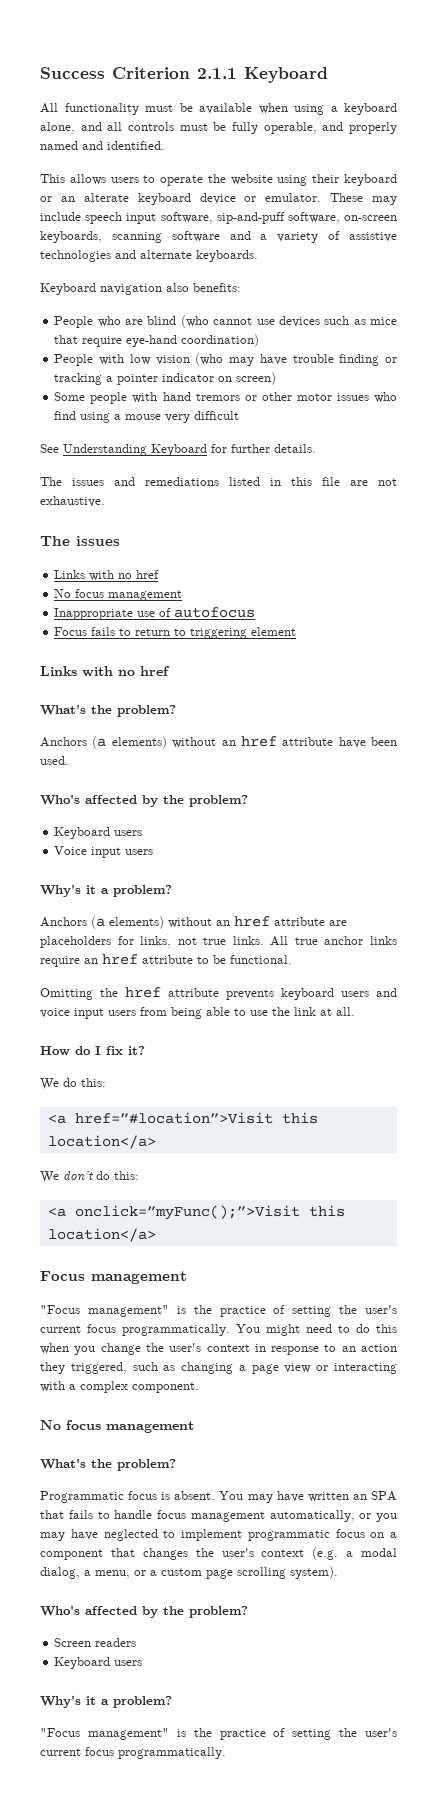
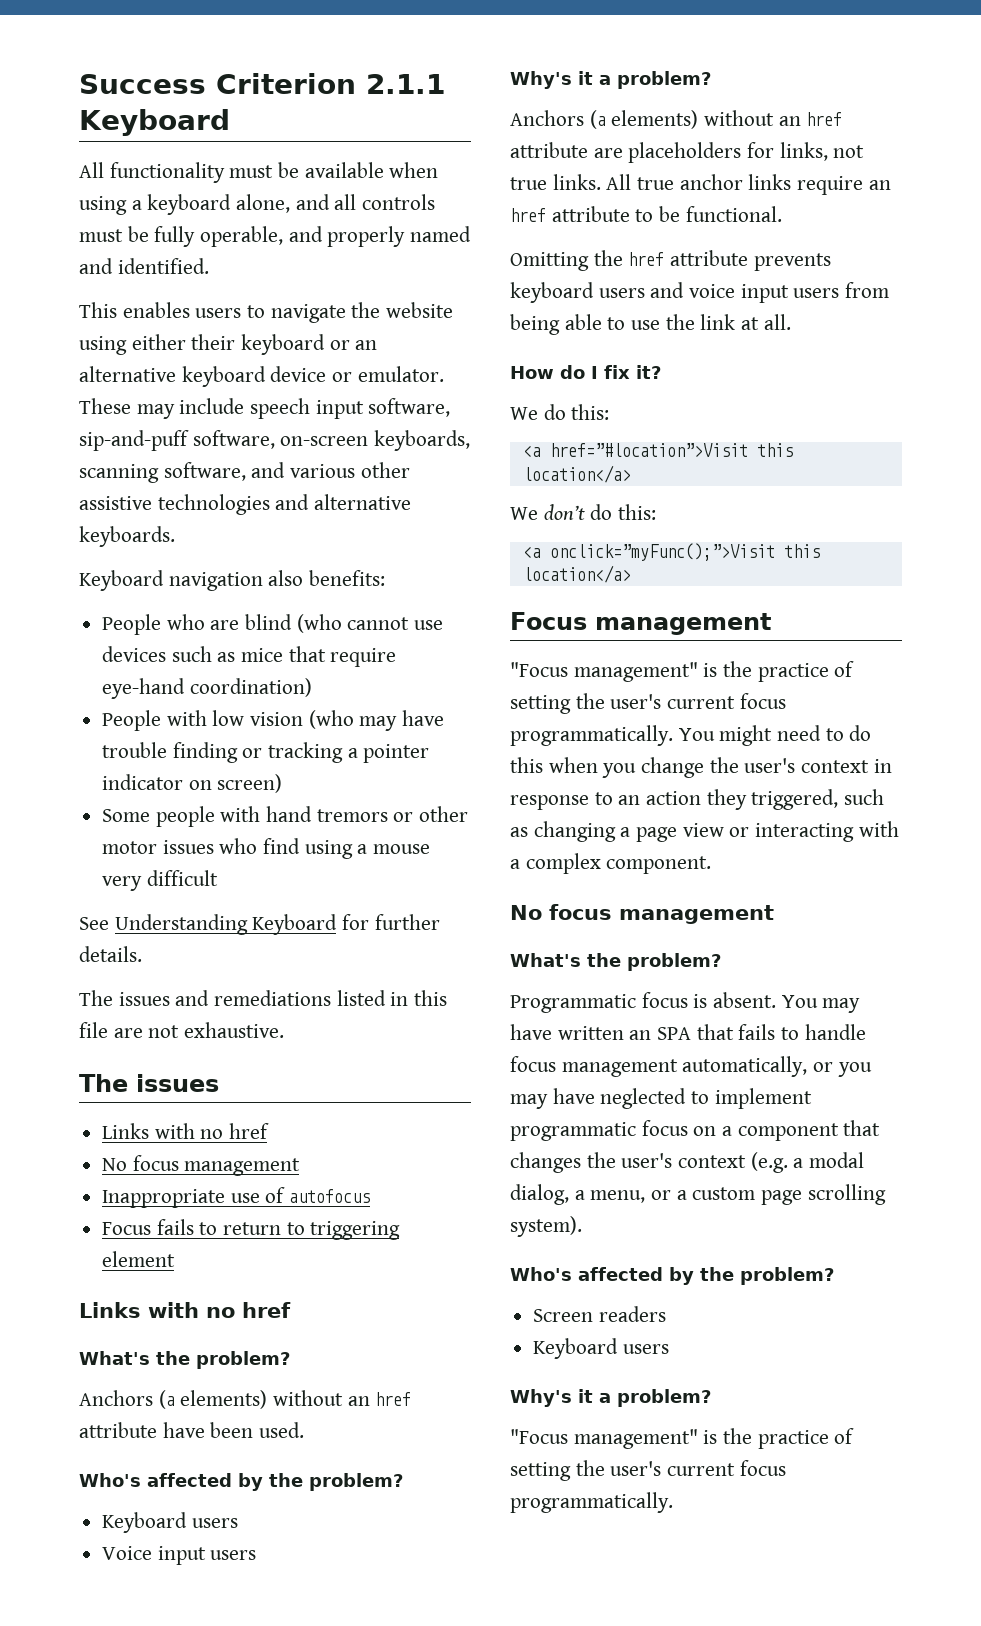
- This allows users to operate the website using their keyboard or an alterate keyboard device or emulator.
+ This enables users to navigate the website using either their keyboard or an alternative keyboard device or emulator.
- These may include speech input software, sip-and-puff software, on-screen keyboards, scanning software and a variety of assistive technologies and alternate keyboards.
+ These may include speech input software, sip-and-puff software, on-screen keyboards, scanning software, and various other assistive technologies and alternative keyboards.

